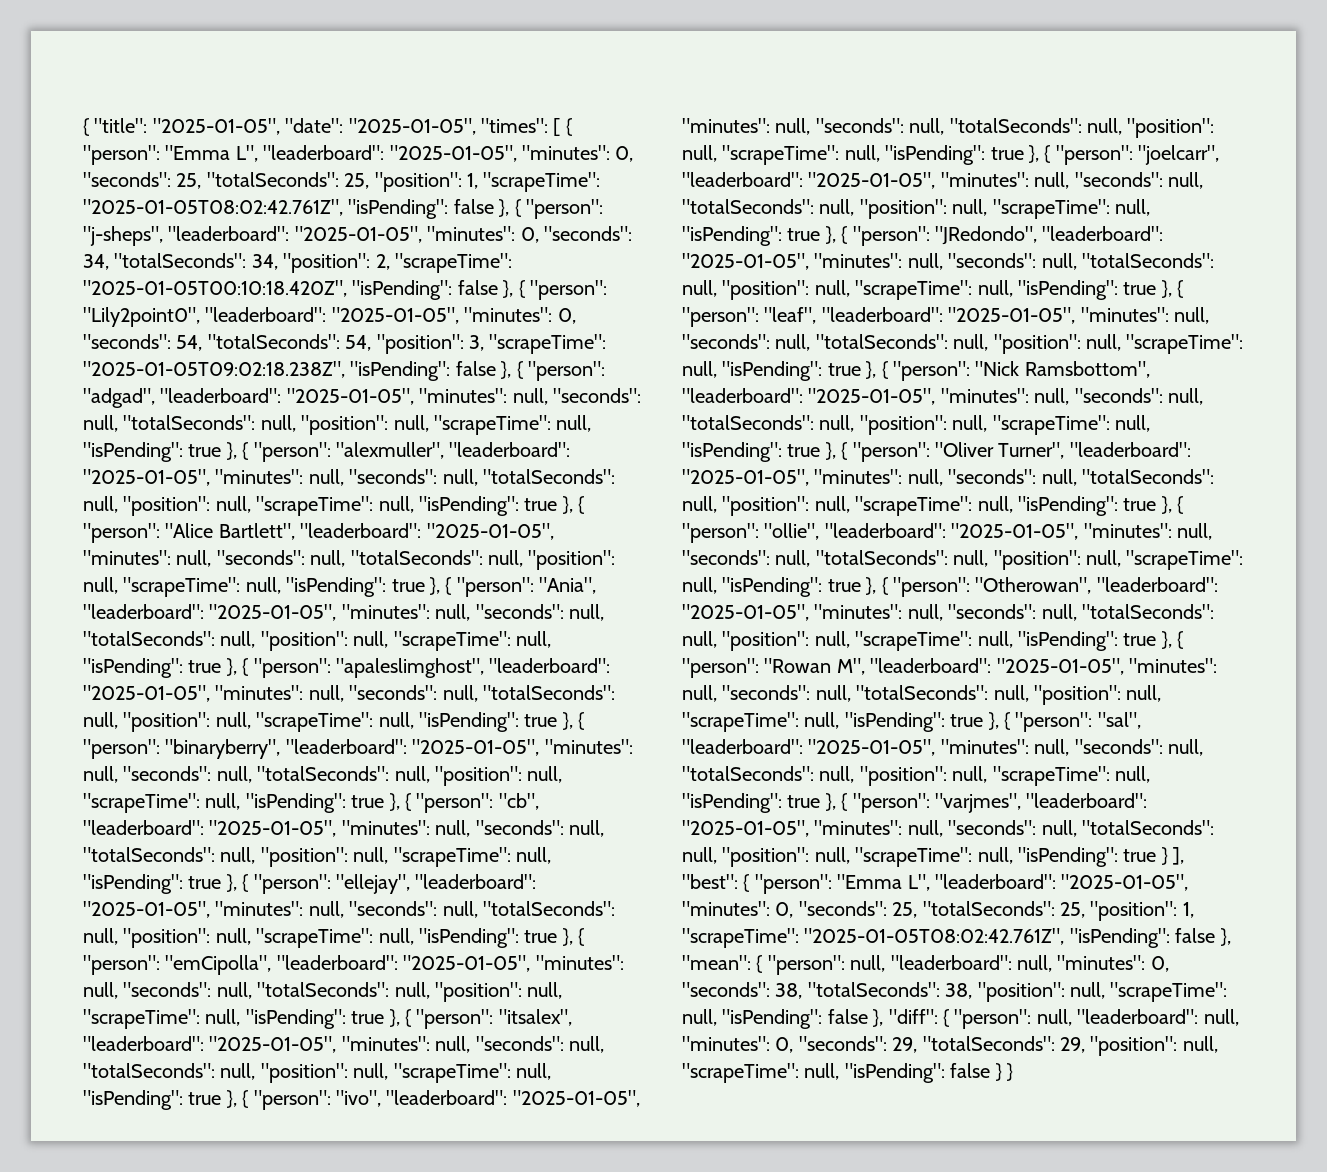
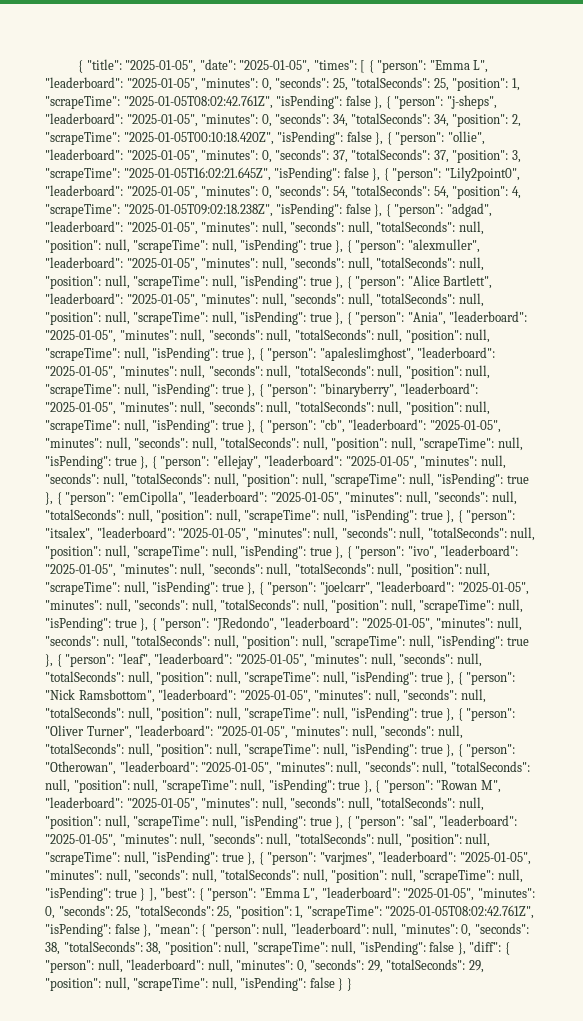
+ "ollie", "leaderboard": "2025-01-05", "minutes": 0, "seconds": 37, "totalSeconds": 37, "position": 3, "scrapeTime": "2025-01-05T16:02:21.645Z", "isPending": false }, { "person":
- 3, "scrapeTime":
+ 4, "scrapeTime":
- "ollie", "leaderboard": "2025-01-05", "minutes": null, "seconds": null, "totalSeconds": null, "position": null, "scrapeTime": null, "isPending": true }, { "person":

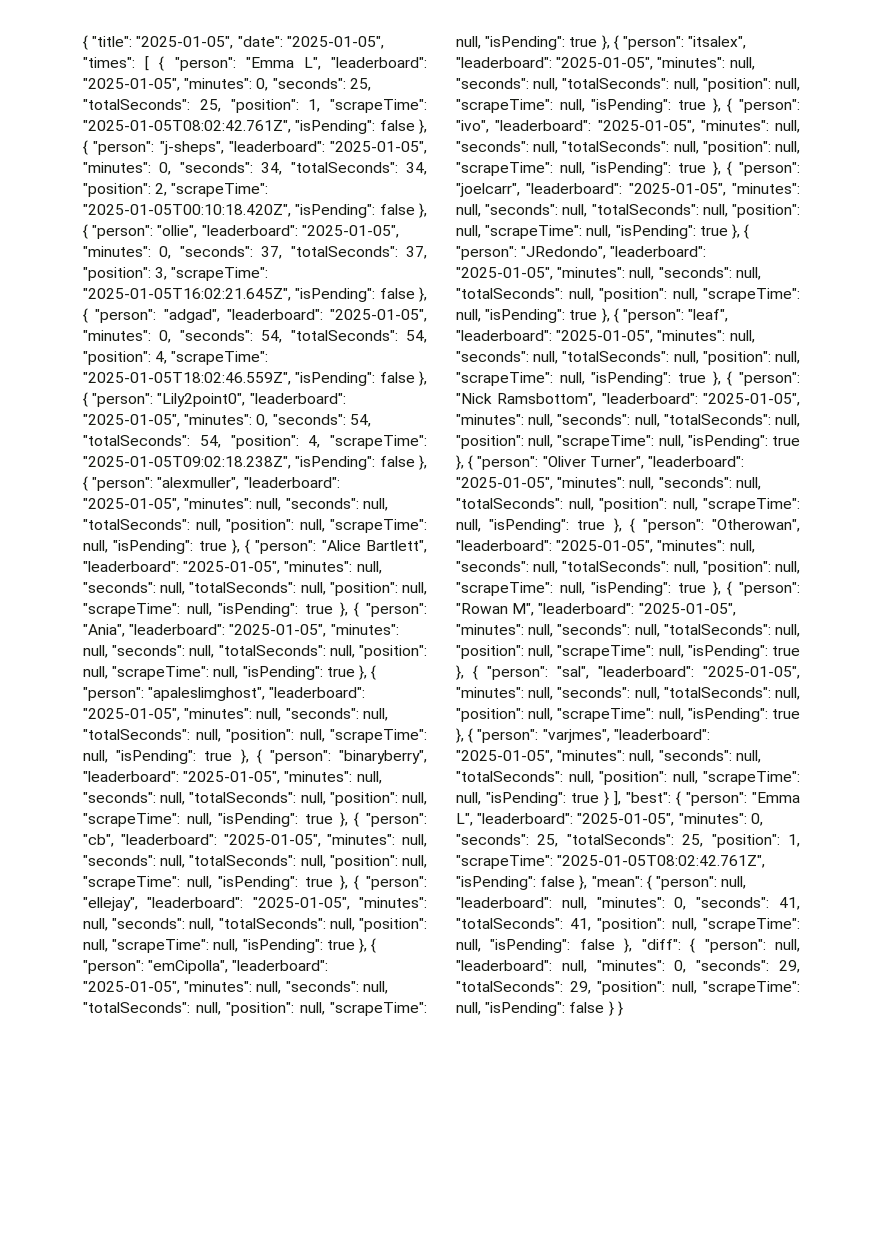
+ "adgad", "leaderboard": "2025-01-05", "minutes": 0, "seconds": 54, "totalSeconds": 54, "position": 4, "scrapeTime": "2025-01-05T18:02:46.559Z", "isPending": false }, { "person":
- "adgad", "leaderboard": "2025-01-05", "minutes": null, "seconds": null, "totalSeconds": null, "position": null, "scrapeTime": null, "isPending": true }, { "person":
- 38, "totalSeconds": 38, "position":
+ 41, "totalSeconds": 41, "position":

